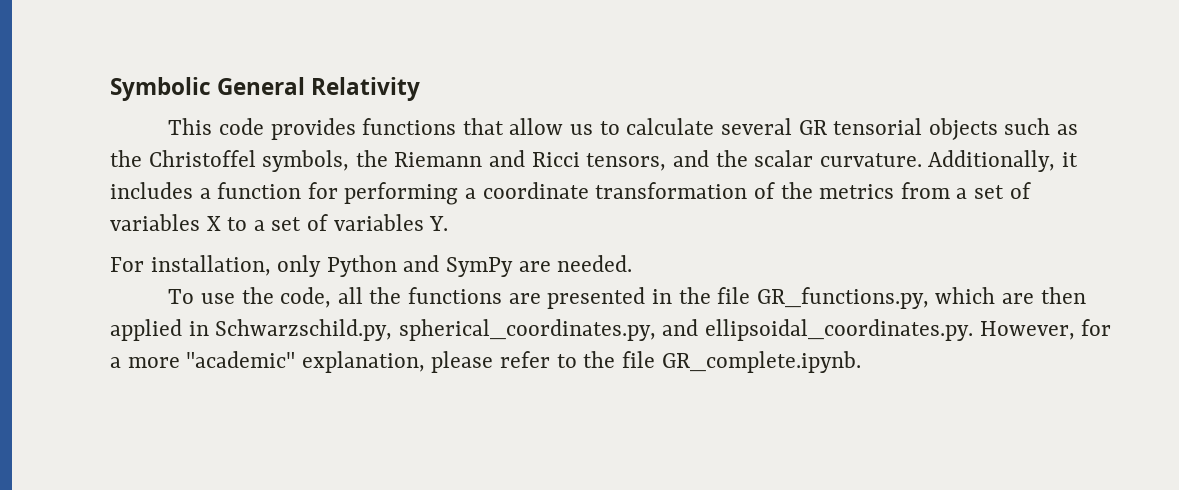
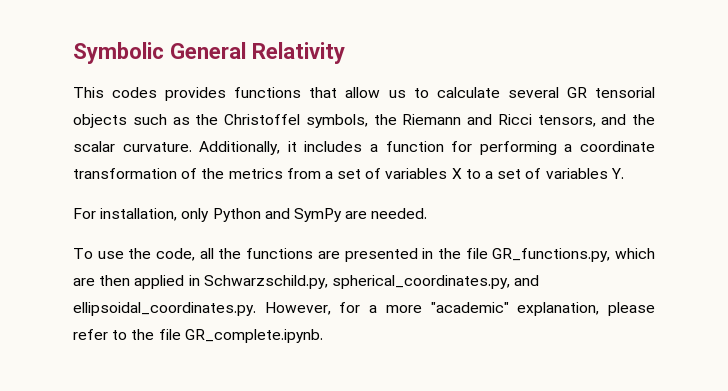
- This code provides functions that allow us to calculate several GR tensorial objects such as the Christoffel symbols, the Riemann and Ricci tensors, and the scalar curvature.
+ This codes provides functions that allow us to calculate several GR tensorial objects such as the Christoffel symbols, the Riemann and Ricci tensors, and the scalar curvature.

